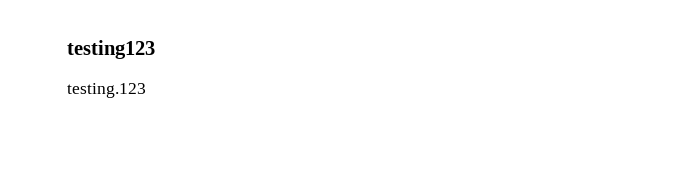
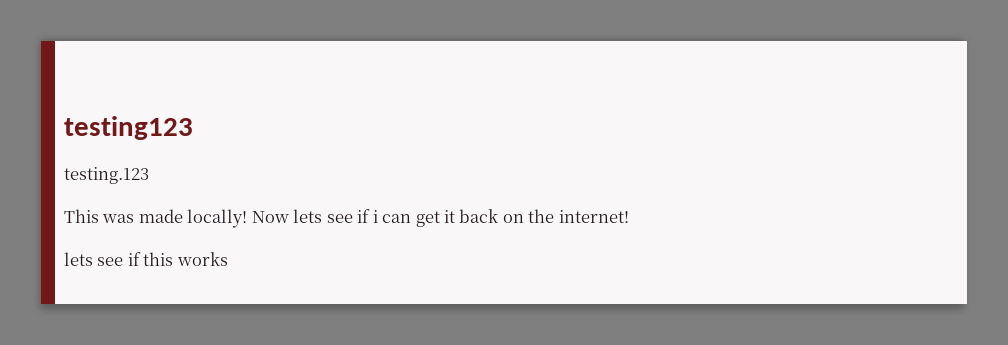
+ This was made locally! Now lets see if i can get it back on the internet!
+ lets see if this works

